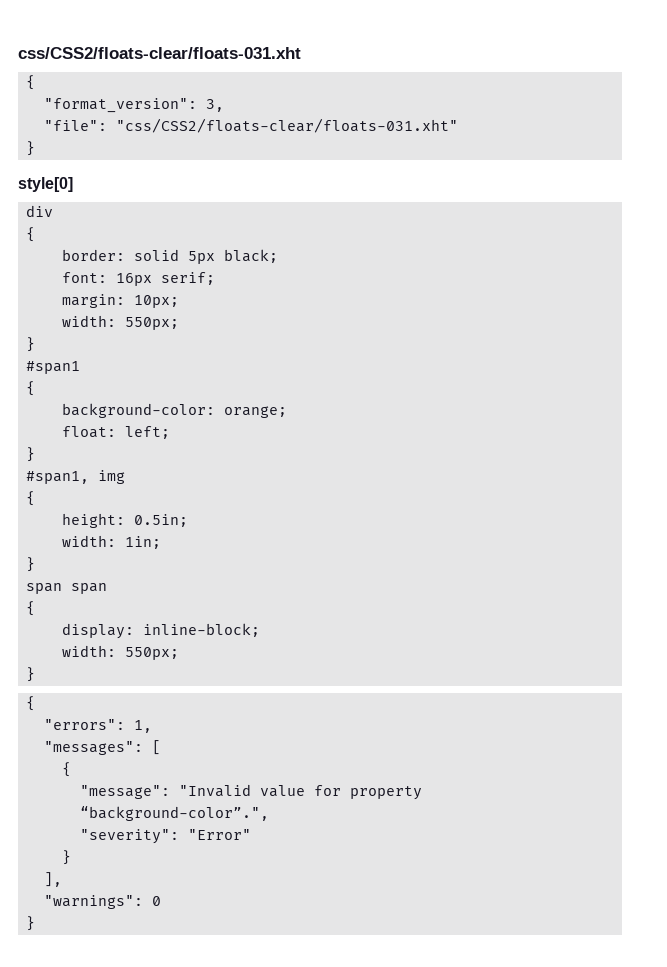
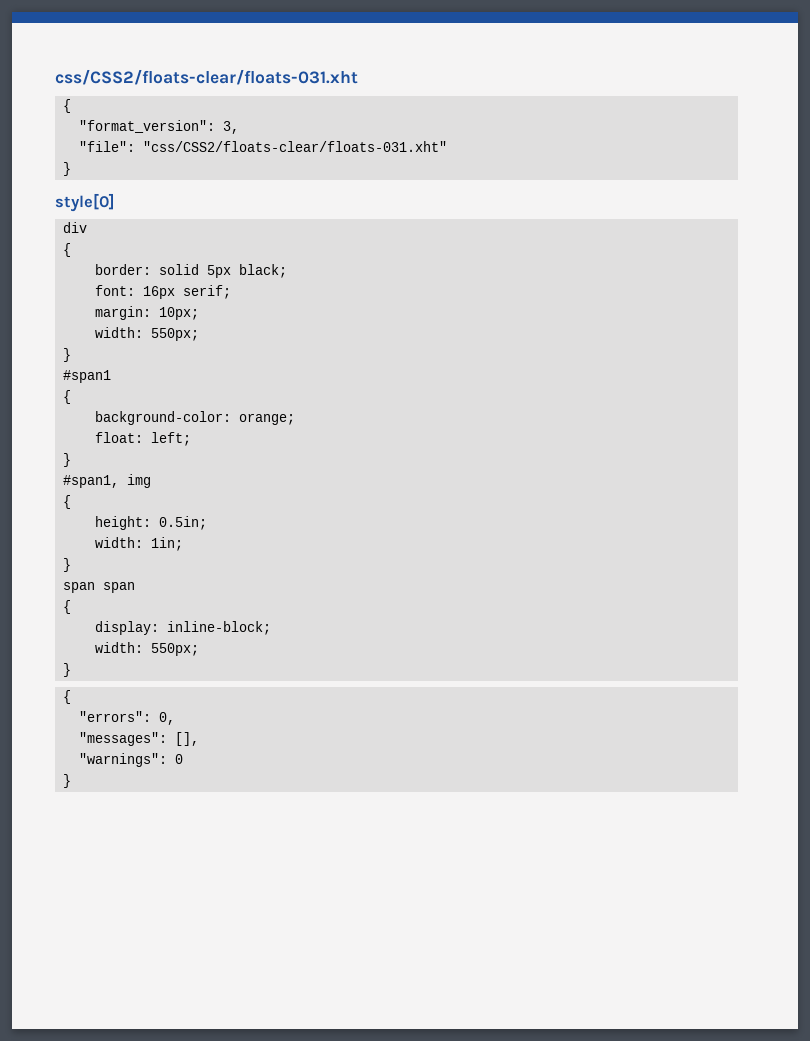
- "errors": 1,
+ "errors": 0,
- "messages": [
- {
- "message": "Invalid value for property “background-color”.",
- "severity": "Error"
- }
- ],
+ "messages": [],

